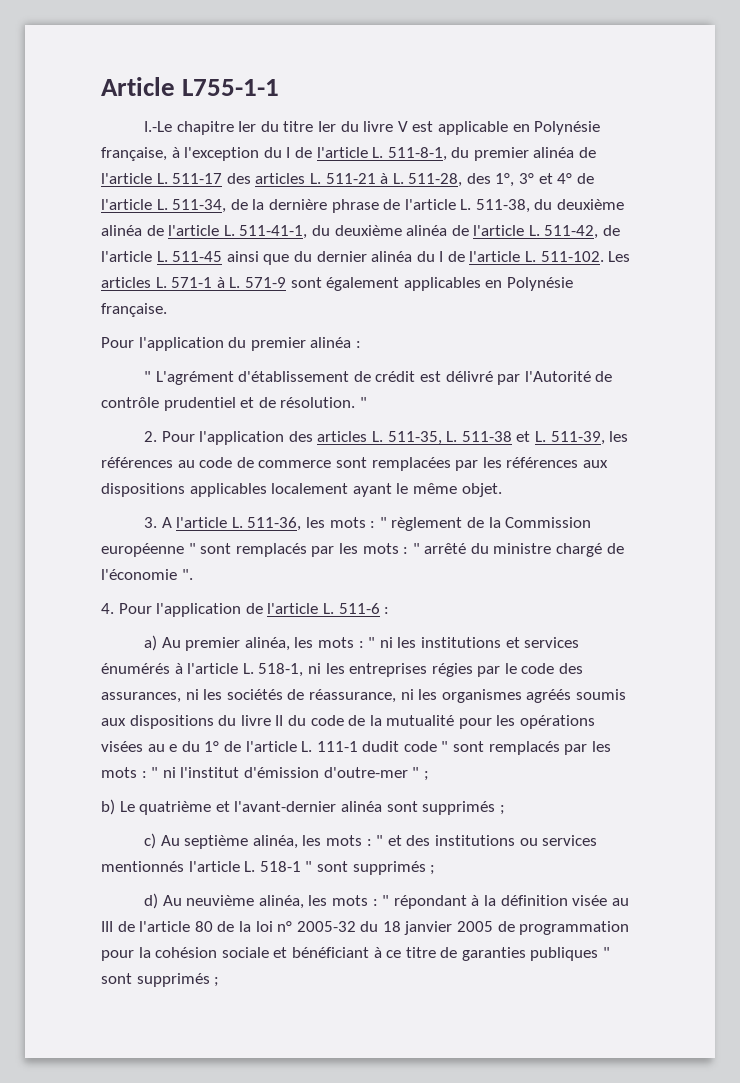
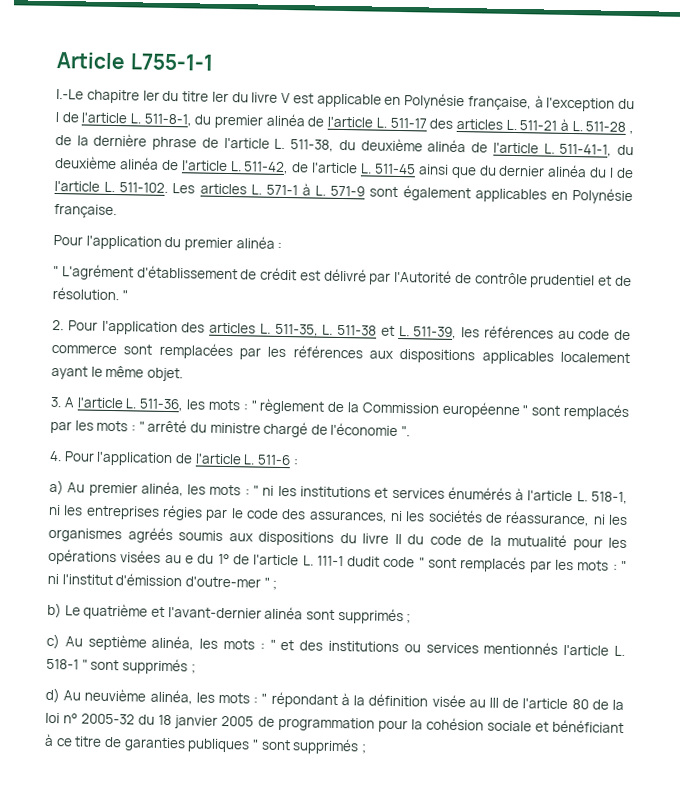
- I.-Le chapitre Ier du titre Ier du livre V est applicable en Polynésie française, à l'exception du I de l'article L. 511-8-1, du premier alinéa de l'article L. 511-17 des articles L. 511-21 à L. 511-28, des 1°, 3° et 4° de l'article L. 511-34, de la dernière phrase de l'article L. 511-38, du deuxième alinéa de l'article L. 511-41-1, du deuxième alinéa de l'article L. 511-42, de l'article L. 511-45 ainsi que du dernier alinéa du I de l'article L. 511-102.
+ I.-Le chapitre Ier du titre Ier du livre V est applicable en Polynésie française, à l'exception du I de l'article L. 511-8-1, du premier alinéa de l'article L. 511-17 des articles L. 511-21 à L. 511-28 , de la dernière phrase de l'article L. 511-38, du deuxième alinéa de l'article L. 511-41-1, du deuxième alinéa de l'article L. 511-42, de l'article L. 511-45 ainsi que du dernier alinéa du I de l'article L. 511-102.

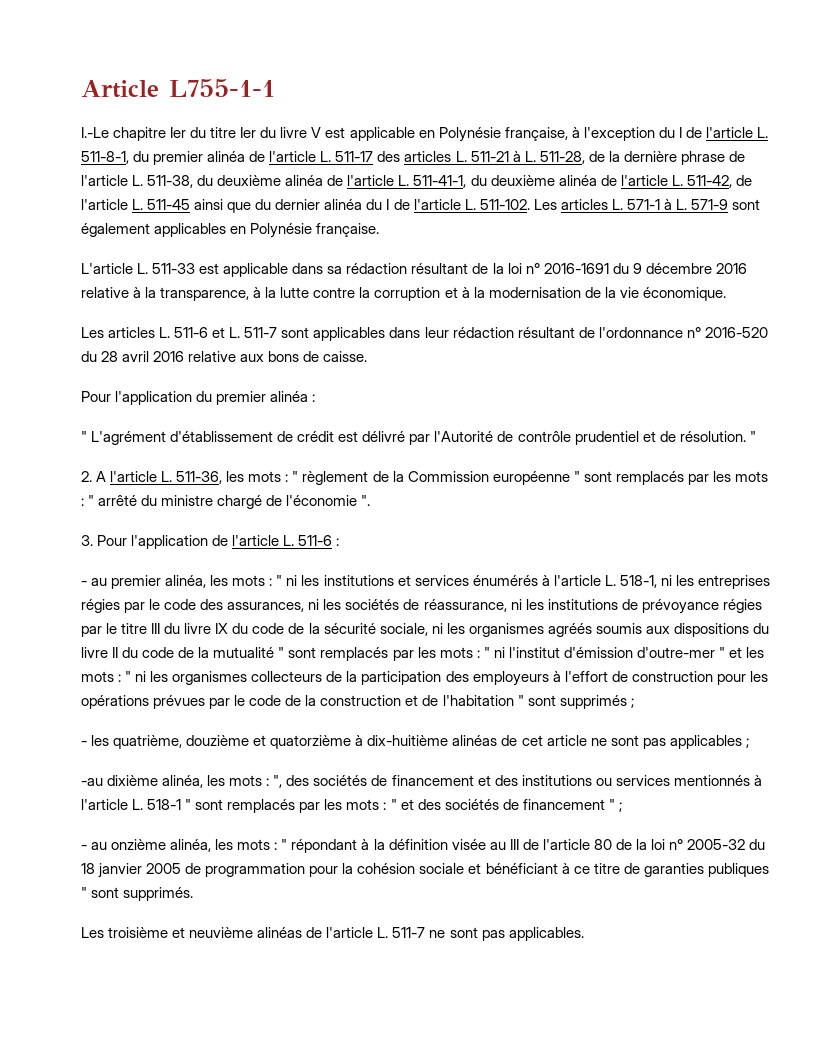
- I.-Le chapitre Ier du titre Ier du livre V est applicable en Polynésie française, à l'exception du I de l'article L. 511-8-1, du premier alinéa de l'article L. 511-17 des articles L. 511-21 à L. 511-28 , de la dernière phrase de l'article L. 511-38, du deuxième alinéa de l'article L. 511-41-1, du deuxième alinéa de l'article L. 511-42, de l'article L. 511-45 ainsi que du dernier alinéa du I de l'article L. 511-102.
+ I.-Le chapitre Ier du titre Ier du livre V est applicable en Polynésie française, à l'exception du I de l'article L. 511-8-1, du premier alinéa de l'article L. 511-17 des articles L. 511-21 à L. 511-28, de la dernière phrase de l'article L. 511-38, du deuxième alinéa de l'article L. 511-41-1, du deuxième alinéa de l'article L. 511-42, de l'article L. 511-45 ainsi que du dernier alinéa du I de l'article L. 511-102.
+ L'article L. 511-33 est applicable dans sa rédaction résultant de la loi n° 2016-1691 du 9 décembre 2016 relative à la transparence, à la lutte contre la corruption et à la modernisation de la vie économique.
+ Les articles L. 511-6 et L. 511-7 sont applicables dans leur rédaction résultant de l'ordonnance n° 2016-520 du 28 avril 2016 relative aux bons de caisse.
- 2. Pour l'application des articles L. 511-35, L. 511-38 et L. 511-39, les références au code de commerce sont remplacées par les références aux dispositions applicables localement ayant le même objet.
- 3. A l'article L. 511-36, les mots : " règlement de la Commission européenne " sont remplacés par les mots : " arrêté du ministre chargé de l'économie ".
+ 2. A l'article L. 511-36, les mots : " règlement de la Commission européenne " sont remplacés par les mots : " arrêté du ministre chargé de l'économie ".
- 4. Pour l'application de l'article L. 511-6 :
+ 3. Pour l'application de l'article L. 511-6 :
- a) Au premier alinéa, les mots :
+ - au premier alinéa, les mots :
- " ni les institutions et services énumérés à l'article L. 518-1, ni les entreprises régies par le code des assurances, ni les sociétés de réassurance, ni les organismes agréés soumis aux dispositions du livre II du code de la mutualité pour les opérations visées au e du 1° de l'article L. 111-1 dudit code " sont remplacés par les mots :
+ " ni les institutions et services énumérés à l'article L. 518-1, ni les entreprises régies par le code des assurances, ni les sociétés de réassurance, ni les institutions de prévoyance régies par le titre III du livre IX du code de la sécurité sociale, ni les organismes agréés soumis aux dispositions du livre II du code de la mutualité " sont remplacés par les mots :
- " ni l'institut d'émission d'outre-mer " ;
- b) Le quatrième et l'avant-dernier alinéa sont supprimés ;
- c) Au septième alinéa, les mots : " et des institutions ou services mentionnés l'article L. 518-1 " sont supprimés ;
- d) Au neuvième alinéa, les mots :
+ " ni l'institut d'émission d'outre-mer " et les mots : " ni les organismes collecteurs de la participation des employeurs à l'effort de construction pour les opérations prévues par le code de la construction et de l'habitation " sont supprimés ;
+ - les quatrième, douzième et quatorzième à dix-huitième alinéas de cet article ne sont pas applicables ;
+ -au dixième alinéa, les mots : ", des sociétés de financement et des institutions ou services mentionnés à l'article L. 518-1 " sont remplacés par les mots : " et des sociétés de financement " ;
+ - au onzième alinéa, les mots :
- " répondant à la définition visée au III de l'article 80 de la loi n° 2005-32 du 18 janvier 2005 de programmation pour la cohésion sociale et bénéficiant à ce titre de garanties publiques " sont supprimés ;
+ " répondant à la définition visée au III de l'article 80 de la loi n° 2005-32 du 18 janvier 2005 de programmation pour la cohésion sociale et bénéficiant à ce titre de garanties publiques " sont supprimés.
+ Les troisième et neuvième alinéas de l'article L. 511-7 ne sont pas applicables.

